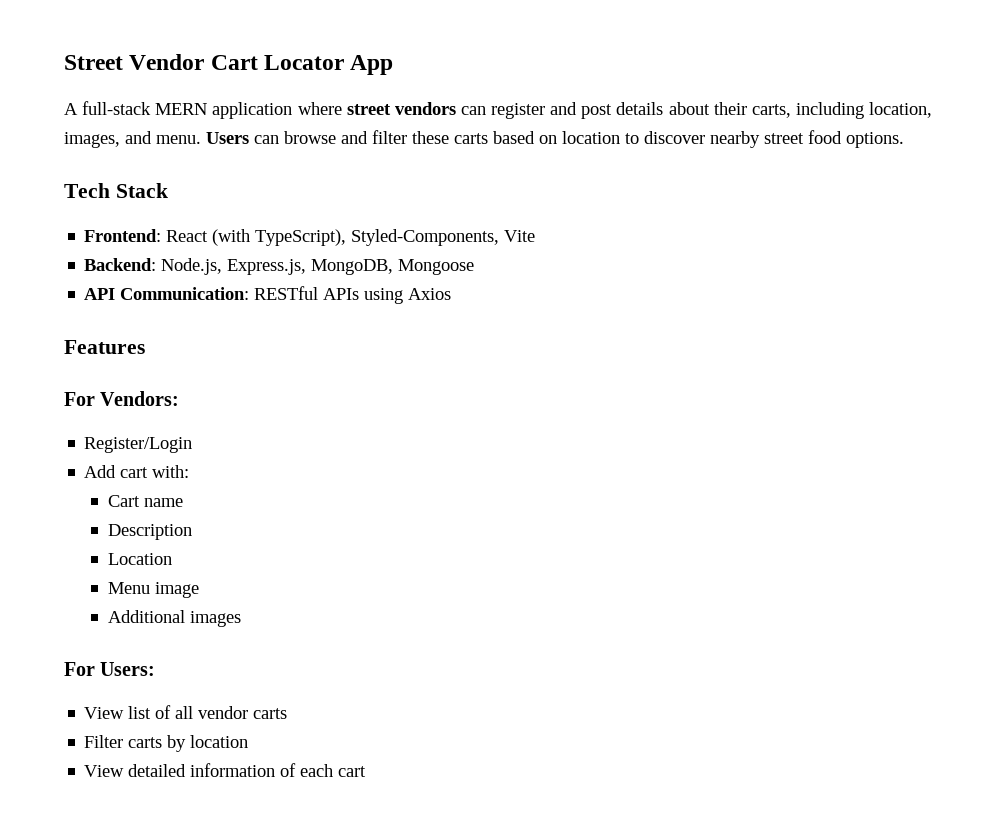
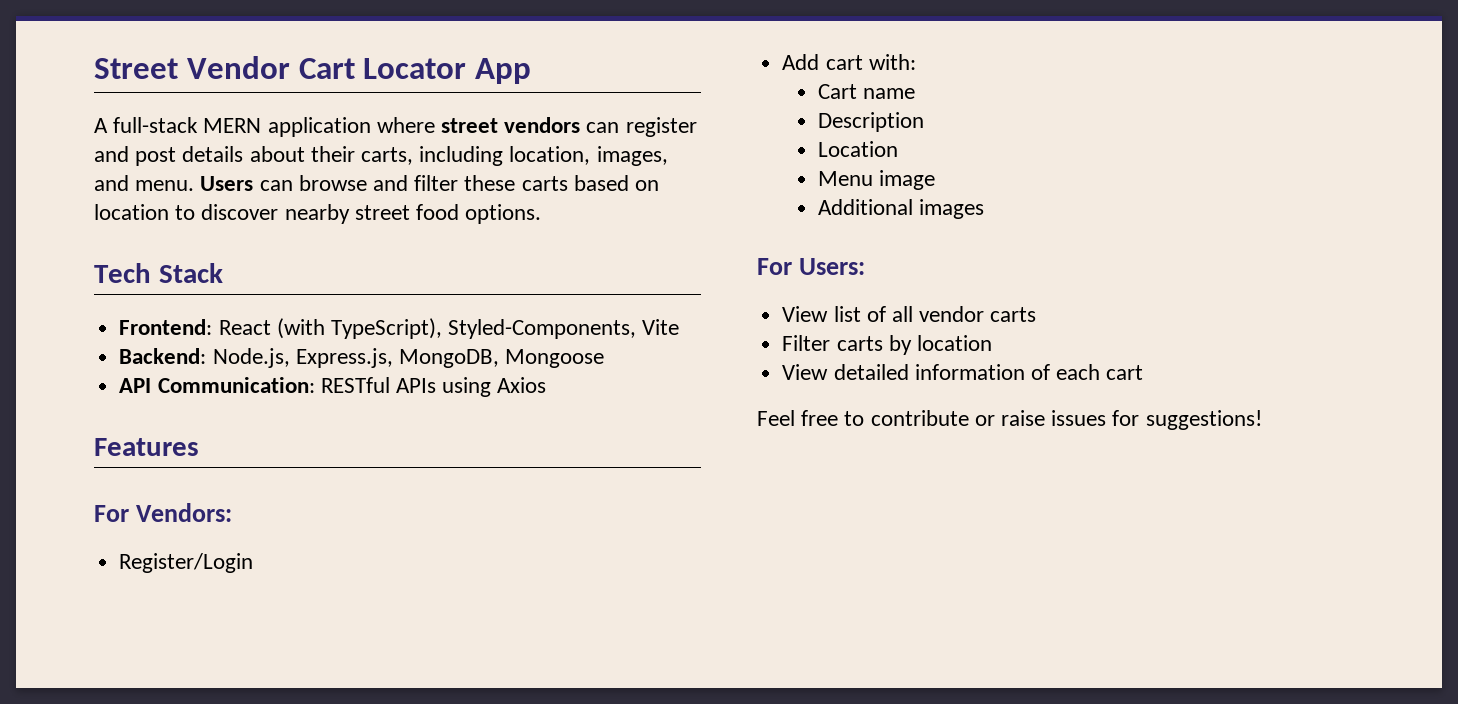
+ Feel free to contribute or raise issues for suggestions!

